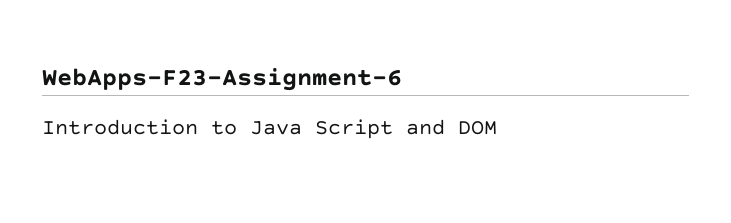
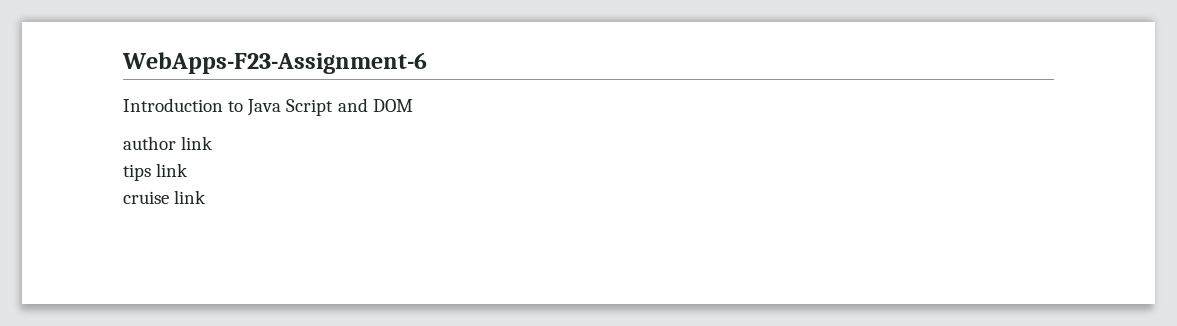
+ author link
+ tips link
+ cruise link

